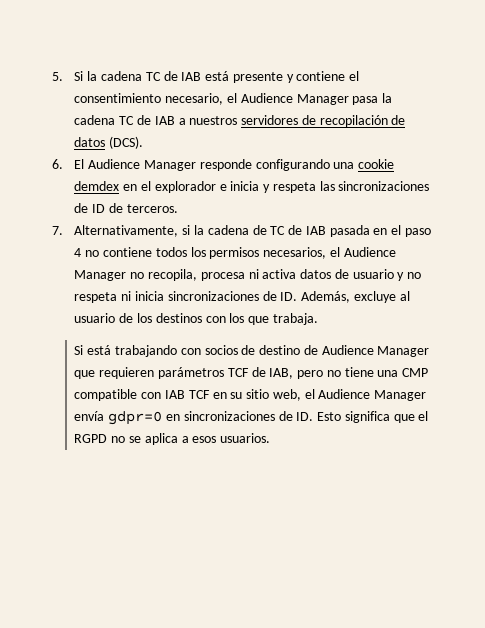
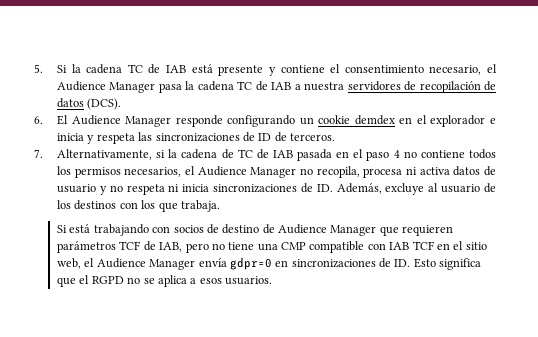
- 5. Si la cadena TC de IAB está presente y contiene el consentimiento necesario, el Audience Manager pasa la cadena TC de IAB a nuestros servidores de recopilación de datos (DCS).
+ 5. Si la cadena TC de IAB está presente y contiene el consentimiento necesario, el Audience Manager pasa la cadena TC de IAB a nuestra servidores de recopilación de datos (DCS).
- 6. El Audience Manager responde configurando una cookie demdex en el explorador e inicia y respeta las sincronizaciones de ID de terceros.
+ 6. El Audience Manager responde configurando un cookie demdex en el explorador e inicia y respeta las sincronizaciones de ID de terceros.
- Si está trabajando con socios de destino de Audience Manager que requieren parámetros TCF de IAB, pero no tiene una CMP compatible con IAB TCF en su sitio web, el Audience Manager envía gdpr=0 en sincronizaciones de ID. Esto significa que el RGPD no se aplica a esos usuarios.
+ Si está trabajando con socios de destino de Audience Manager que requieren parámetros TCF de IAB, pero no tiene una CMP compatible con IAB TCF en el sitio web, el Audience Manager envía gdpr=0 en sincronizaciones de ID. Esto significa que el RGPD no se aplica a esos usuarios.

